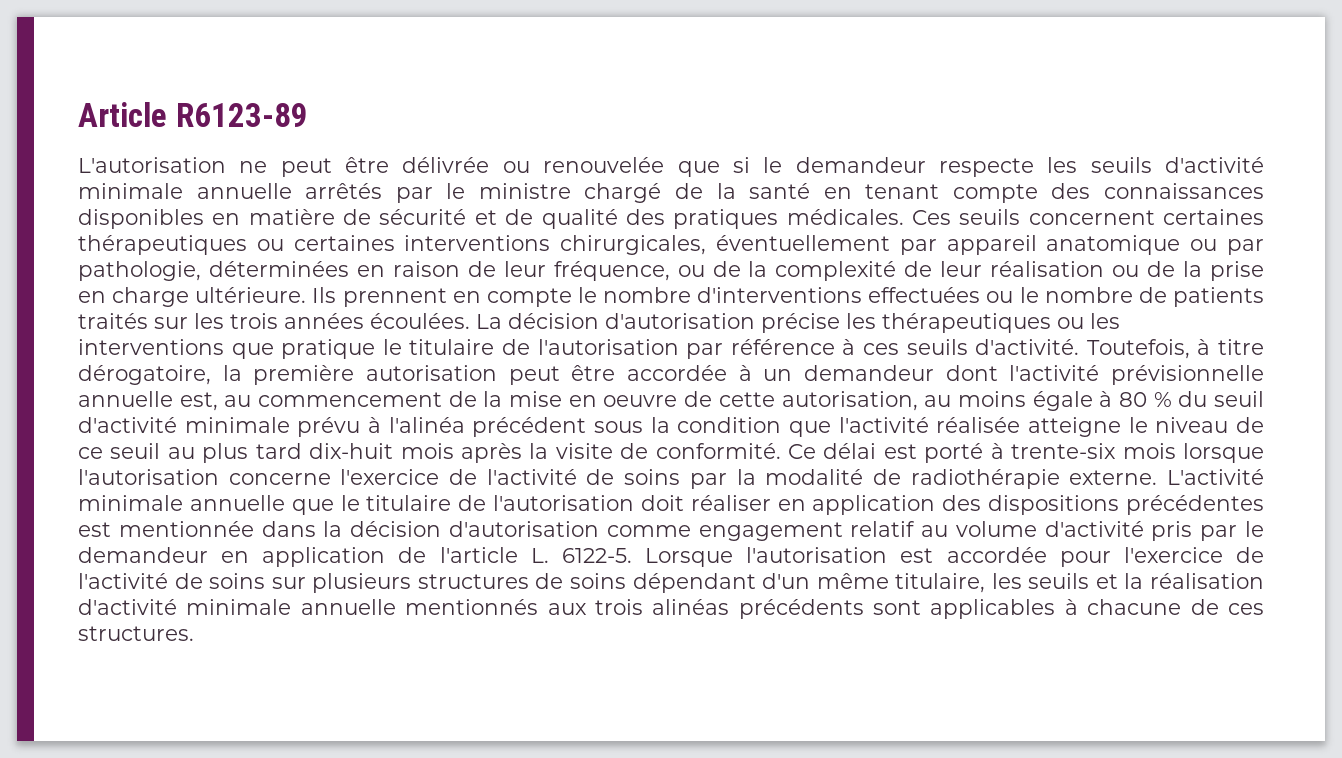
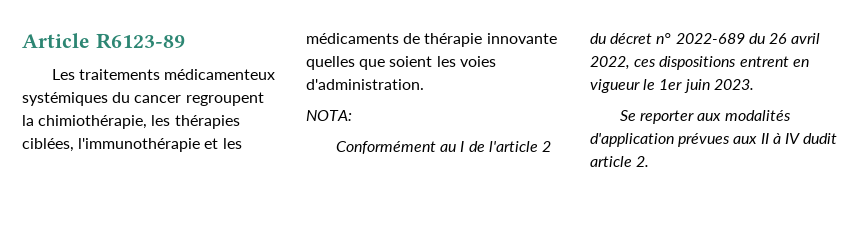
- L'autorisation ne peut être délivrée ou renouvelée que si le demandeur respecte les seuils d'activité minimale annuelle arrêtés par le ministre chargé de la santé en tenant compte des connaissances disponibles en matière de sécurité et de qualité des pratiques médicales. Ces seuils concernent certaines thérapeutiques ou certaines interventions chirurgicales, éventuellement par appareil anatomique ou par pathologie, déterminées en raison de leur fréquence, ou de la complexité de leur réalisation ou de la prise en charge ultérieure. Ils prennent en compte le nombre d'interventions effectuées ou le nombre de patients traités sur les trois années écoulées. La décision d'autorisation précise les thérapeutiques ou les interventions que pratique le titulaire de l'autorisation par référence à ces seuils d'activité. Toutefois, à titre dérogatoire, la première autorisation peut être accordée à un demandeur dont l'activité prévisionnelle annuelle est, au commencement de la mise en oeuvre de cette autorisation, au moins égale à 80 % du seuil d'activité minimale prévu à l'alinéa précédent sous la condition que l'activité réalisée atteigne le niveau de ce seuil au plus tard dix-huit mois après la visite de conformité. Ce délai est porté à trente-six mois lorsque l'autorisation concerne l'exercice de l'activité de soins par la modalité de radiothérapie externe. L'activité minimale annuelle que le titulaire de l'autorisation doit réaliser en application des dispositions précédentes est mentionnée dans la décision d'autorisation comme engagement relatif au volume d'activité pris par le demandeur en application de l'article L. 6122-5. Lorsque l'autorisation est accordée pour l'exercice de l'activité de soins sur plusieurs structures de soins dépendant d'un même titulaire, les seuils et la réalisation d'activité minimale annuelle mentionnés aux trois alinéas précédents sont applicables à chacune de ces structures.
+ Les traitements médicamenteux systémiques du cancer regroupent la chimiothérapie, les thérapies ciblées, l'immunothérapie et les médicaments de thérapie innovante quelles que soient les voies d'administration.
+ NOTA:
+ Conformément au I de l'article 2 du décret n° 2022-689 du 26 avril 2022, ces dispositions entrent en vigueur le 1er juin 2023.
+ Se reporter aux modalités d'application prévues aux II à IV dudit article 2.

